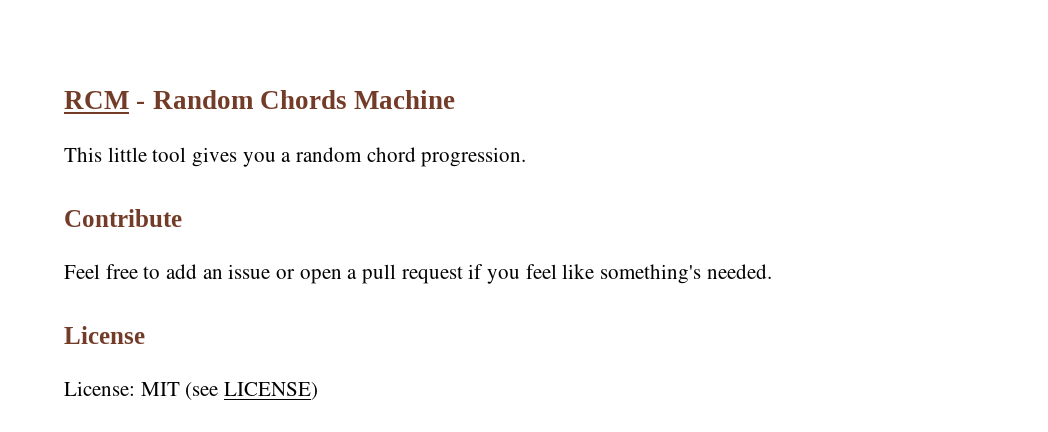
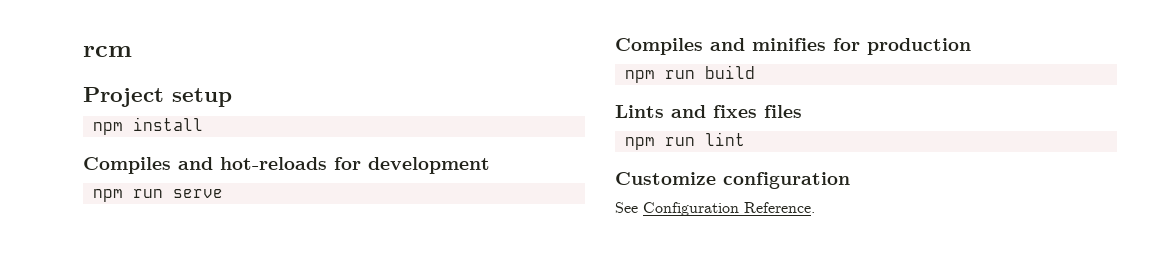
- RCM - Random Chords Machine
- This little tool gives you a random chord progression.
- Contribute
- Feel free to add an issue or open a pull request if you feel like something's needed.
- License
- License: MIT (see LICENSE)
+ rcm
+ Project setup
+ npm install
+ Compiles and hot-reloads for development
+ npm run serve
+ Compiles and minifies for production
+ npm run build
+ Lints and fixes files
+ npm run lint
+ Customize configuration
+ See Configuration Reference.

